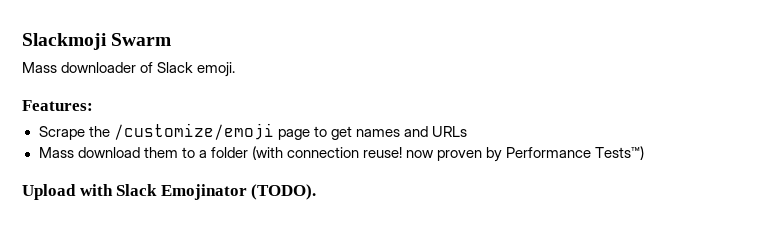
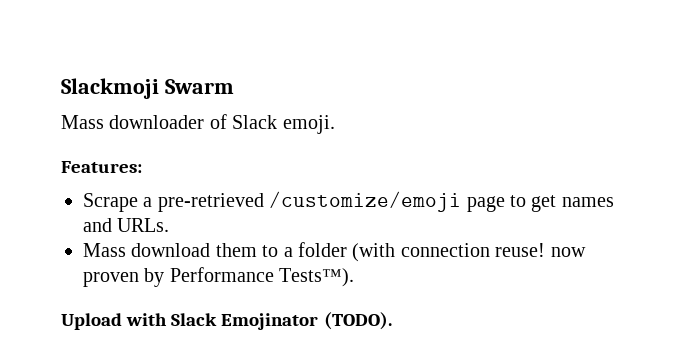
- Scrape the /customize/emoji page to get names and URLs
+ Scrape a pre-retrieved /customize/emoji page to get names and URLs.
- Mass download them to a folder (with connection reuse! now proven by Performance Tests™)
+ Mass download them to a folder (with connection reuse! now proven by Performance Tests™).

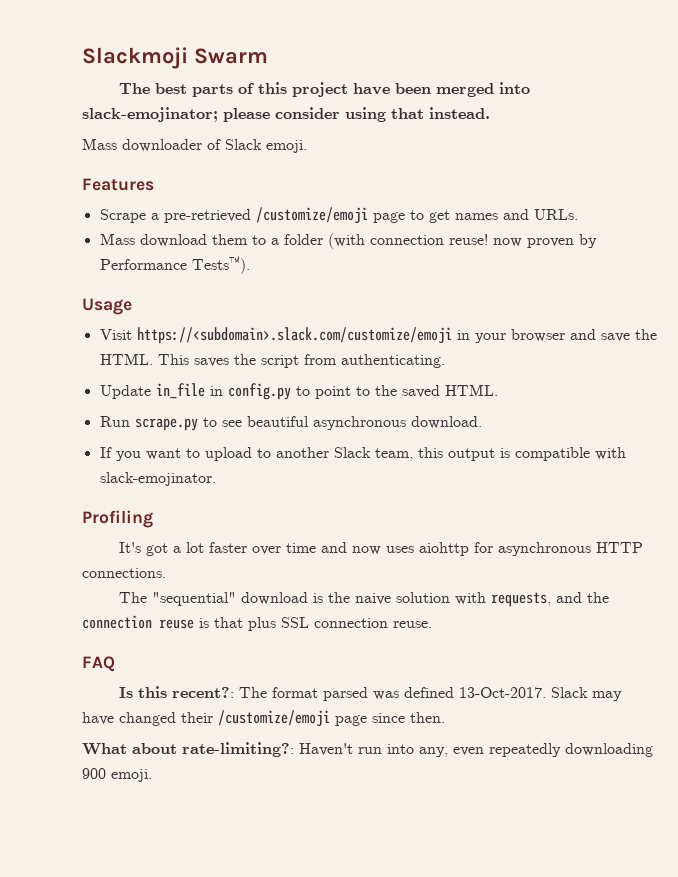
+ The best parts of this project have been merged into slack-emojinator; please consider using that instead.
- Features:
+ Features
- Upload with Slack Emojinator (TODO).
+ Usage
+ Visit https://<subdomain>.slack.com/customize/emoji in your browser and save the HTML. This saves the script from authenticating.
+ Update in_file in config.py to point to the saved HTML.
+ Run scrape.py to see beautiful asynchronous download.
+ If you want to upload to another Slack team, this output is compatible with slack-emojinator.
+ Profiling
+ It's got a lot faster over time and now uses aiohttp for asynchronous HTTP connections.
+ The "sequential" download is the naive solution with requests, and the connection reuse is that plus SSL connection reuse.
+ FAQ
+ Is this recent?: The format parsed was defined 13-Oct-2017. Slack may have changed their /customize/emoji page since then.
+ What about rate-limiting?: Haven't run into any, even repeatedly downloading 900 emoji.

